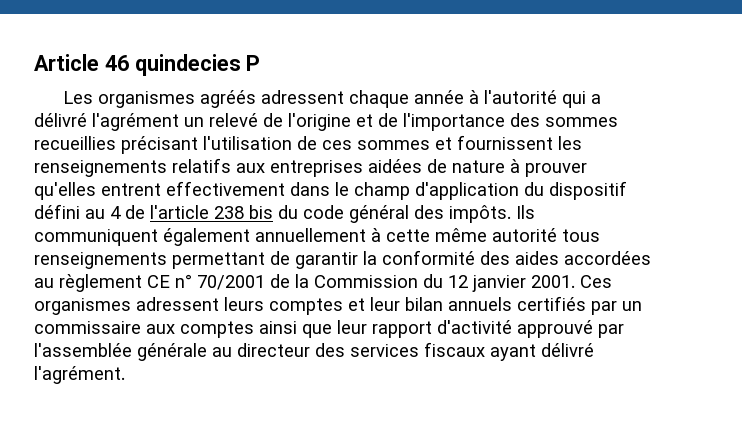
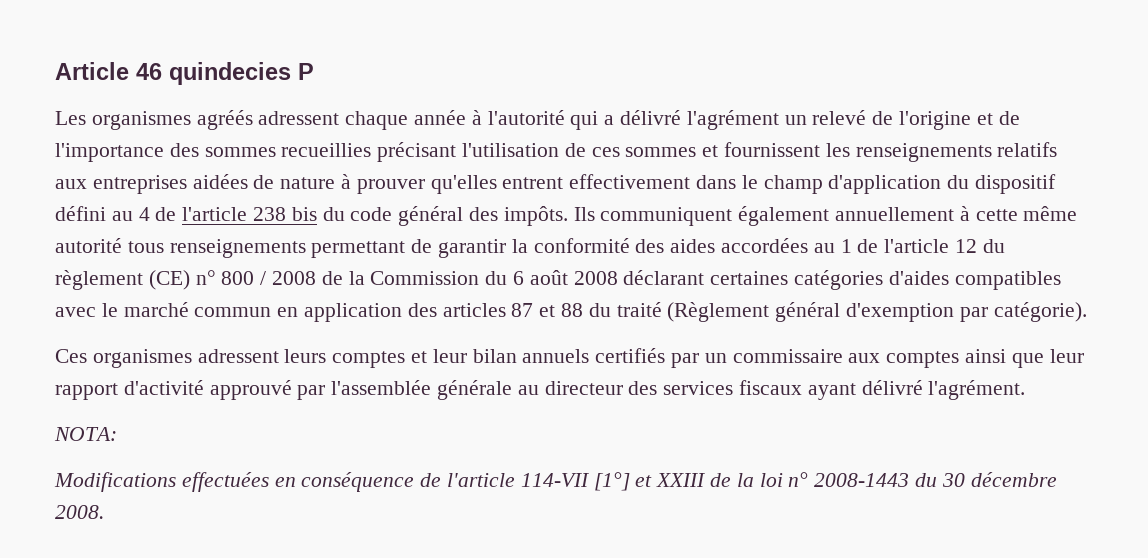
- Ils communiquent également annuellement à cette même autorité tous renseignements permettant de garantir la conformité des aides accordées au règlement CE n° 70/2001 de la Commission du 12 janvier 2001. Ces organismes adressent leurs comptes et leur bilan annuels certifiés par un commissaire aux comptes ainsi que leur rapport d'activité approuvé par l'assemblée générale au directeur des services fiscaux ayant délivré l'agrément.
+ Ils communiquent également annuellement à cette même autorité tous renseignements permettant de garantir la conformité des aides accordées au 1 de l'article 12 du règlement (CE) n° 800 / 2008 de la Commission du 6 août 2008 déclarant certaines catégories d'aides compatibles avec le marché commun en application des articles 87 et 88 du traité (Règlement général d'exemption par catégorie).
+ Ces organismes adressent leurs comptes et leur bilan annuels certifiés par un commissaire aux comptes ainsi que leur rapport d'activité approuvé par l'assemblée générale au directeur des services fiscaux ayant délivré l'agrément.
+ NOTA:
+ Modifications effectuées en conséquence de l'article 114-VII [1°] et XXIII de la loi n° 2008-1443 du 30 décembre 2008.

